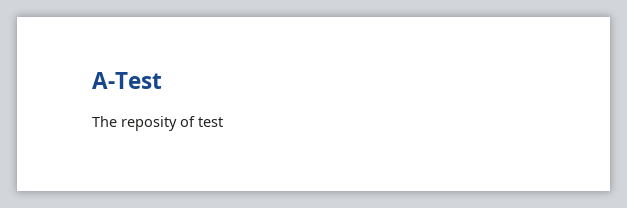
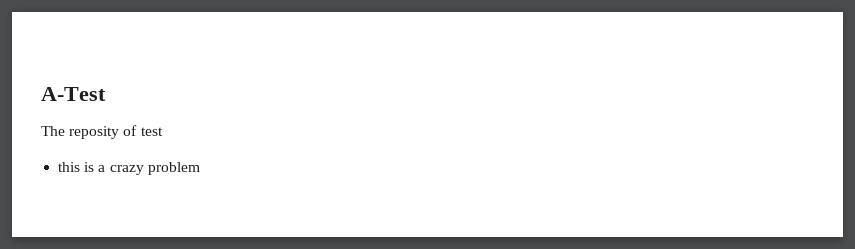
+ this is a crazy problem

